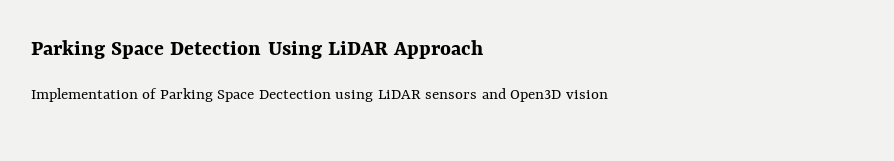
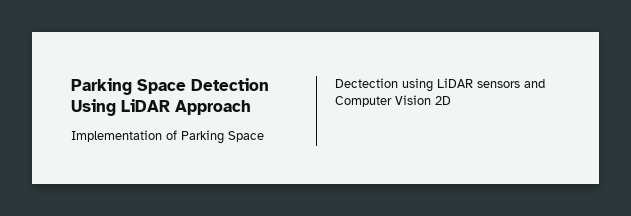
- Implementation of Parking Space Dectection using LiDAR sensors and Open3D vision
+ Implementation of Parking Space Dectection using LiDAR sensors and Computer Vision 2D

